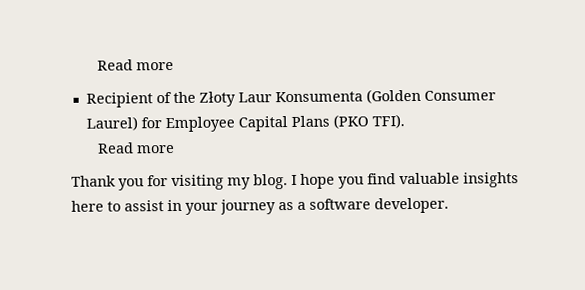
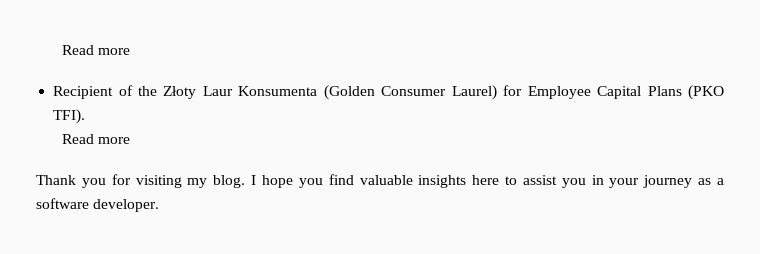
- I hope you find valuable insights here to assist in your journey as a software developer.
+ I hope you find valuable insights here to assist you in your journey as a software developer.

